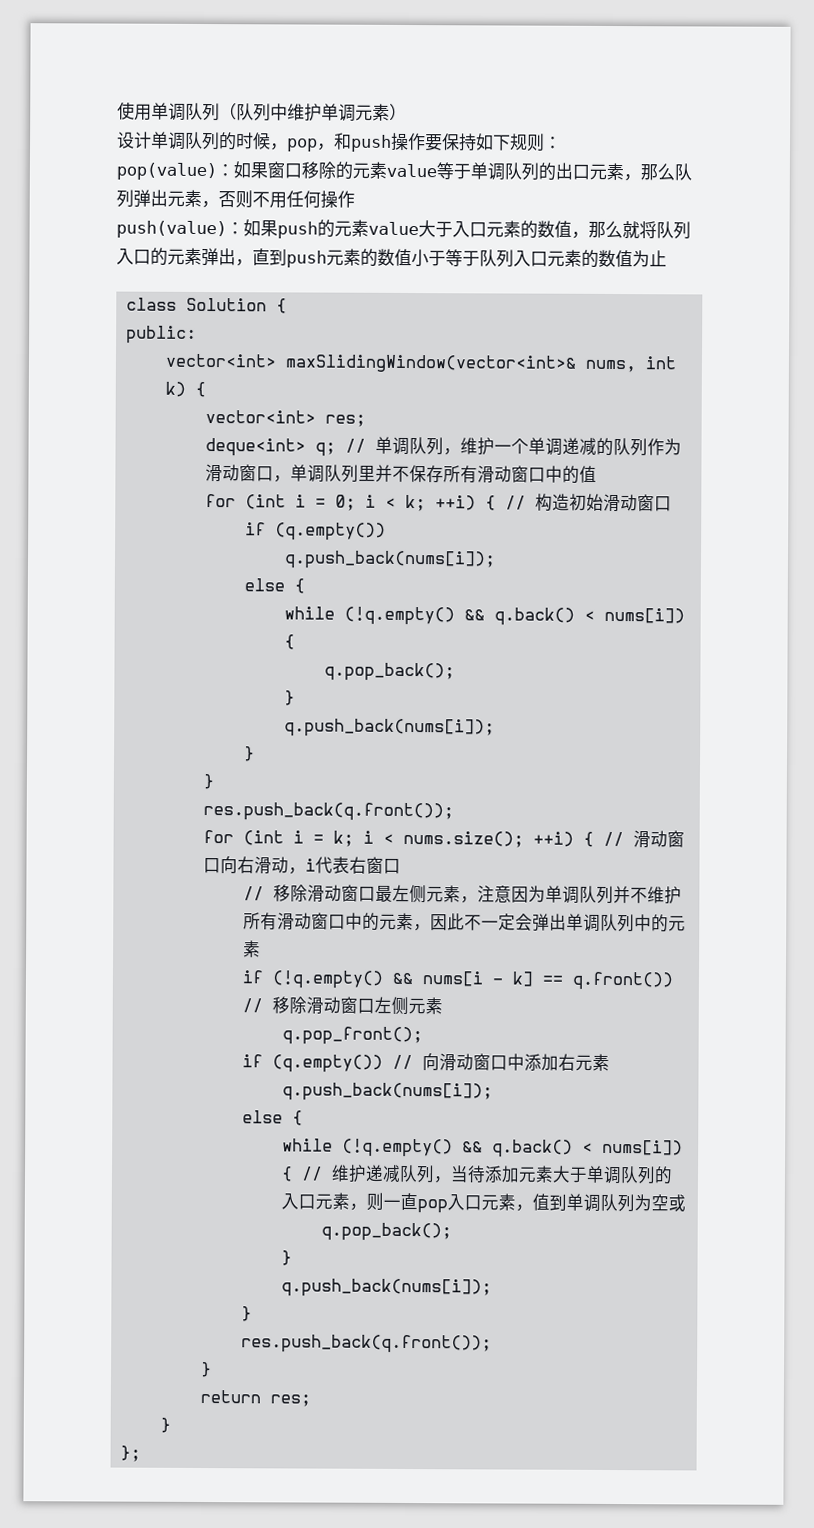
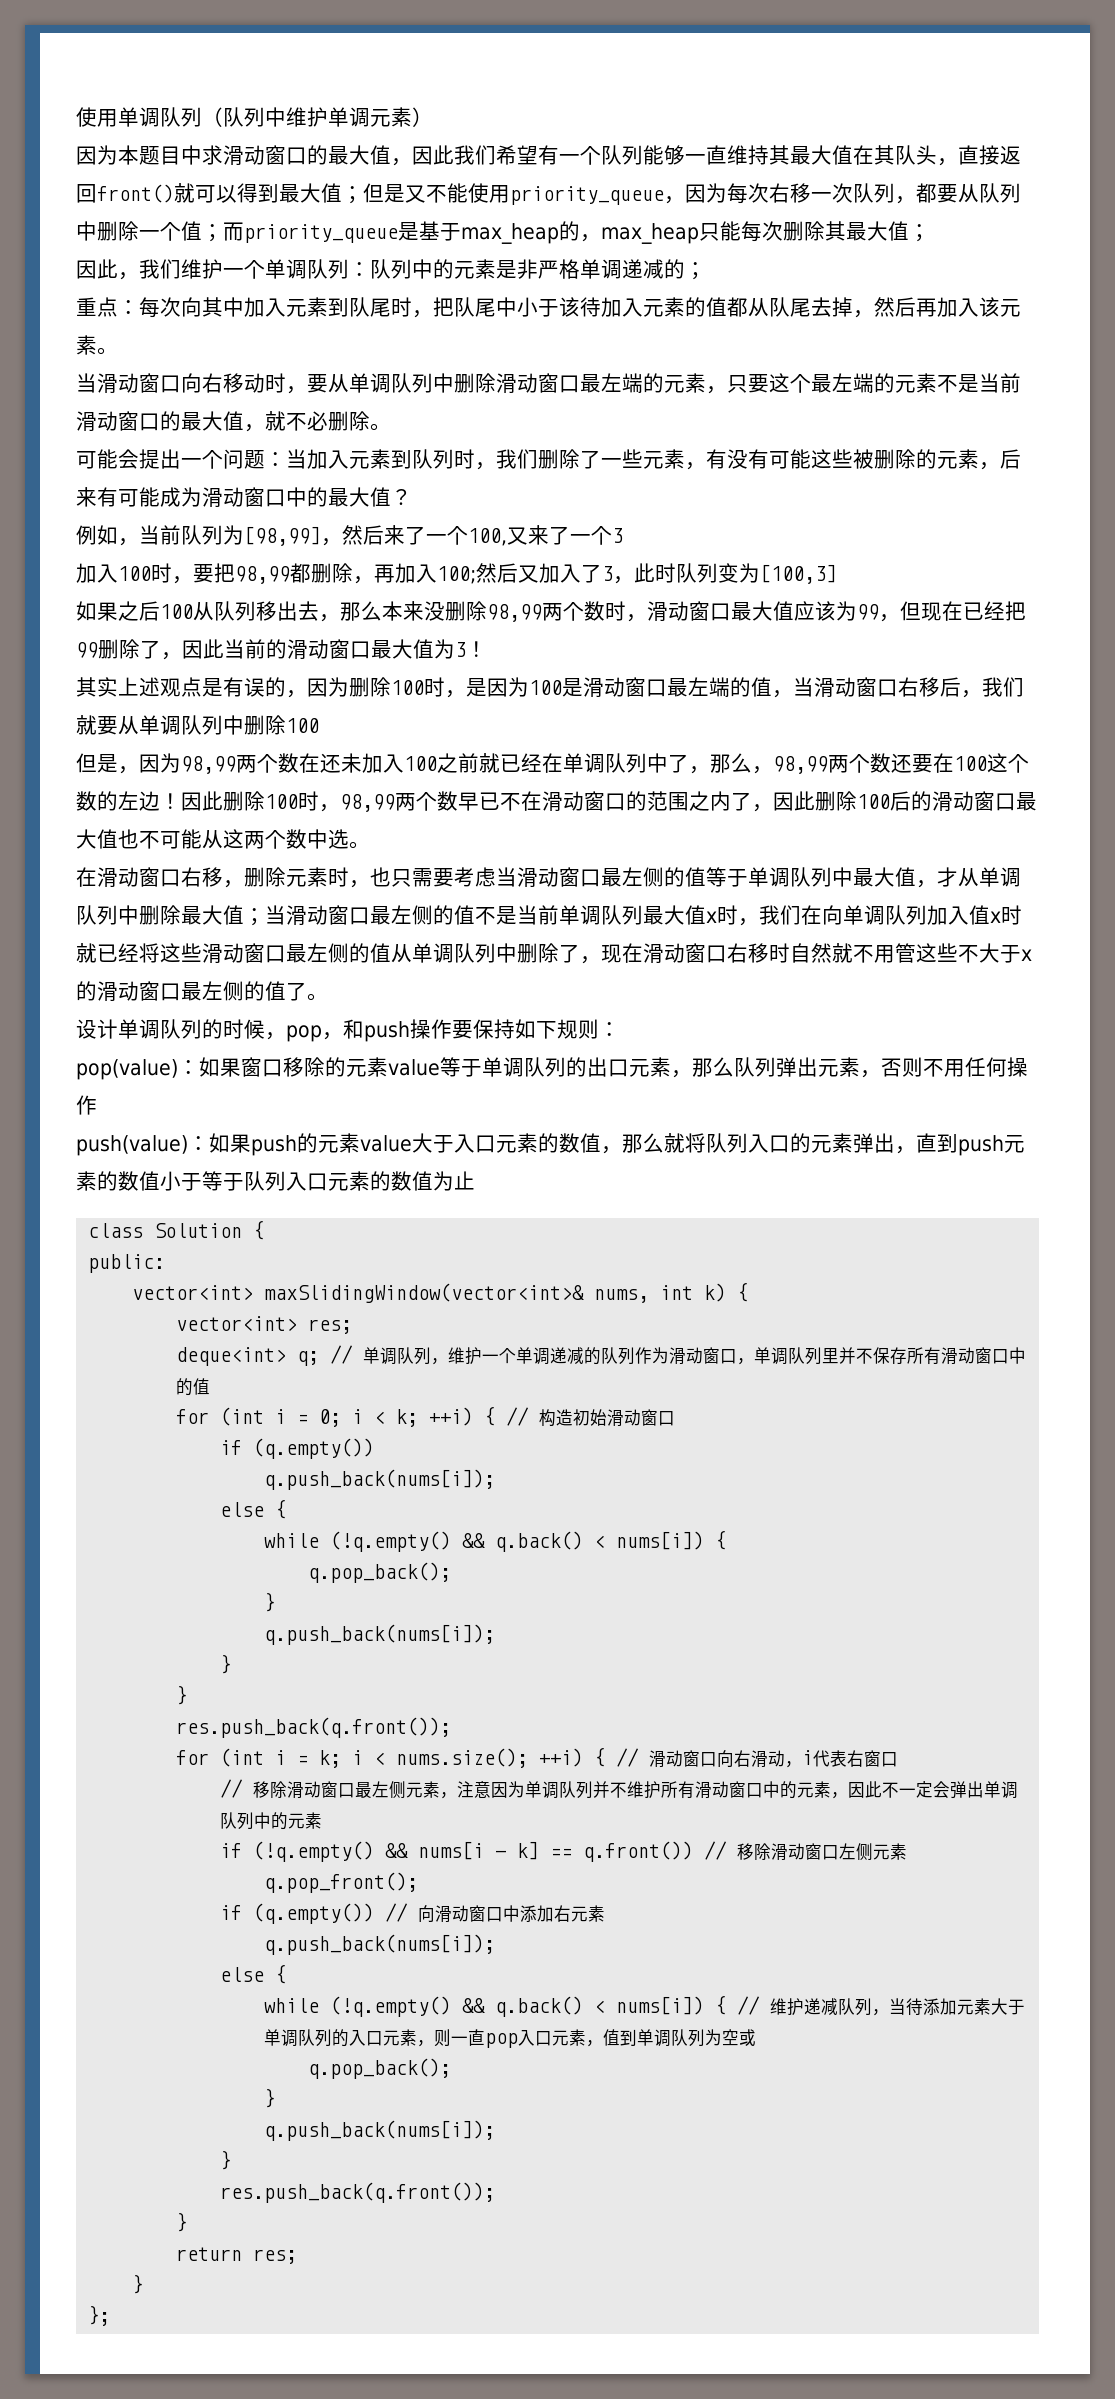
+ 因为本题目中求滑动窗口的最大值，因此我们希望有一个队列能够一直维持其最大值在其队头，直接返回front()就可以得到最大值；但是又不能使用priority_queue，因为每次右移一次队列，都要从队列中删除一个值；而priority_queue是基于max_heap的，max_heap只能每次删除其最大值；
+ 因此，我们维护一个单调队列：队列中的元素是非严格单调递减的；
+ 重点：每次向其中加入元素到队尾时，把队尾中小于该待加入元素的值都从队尾去掉，然后再加入该元素。
+ 当滑动窗口向右移动时，要从单调队列中删除滑动窗口最左端的元素，只要这个最左端的元素不是当前滑动窗口的最大值，就不必删除。
+ 可能会提出一个问题：当加入元素到队列时，我们删除了一些元素，有没有可能这些被删除的元素，后来有可能成为滑动窗口中的最大值？
+ 例如，当前队列为[98,99]，然后来了一个100,又来了一个3
+ 加入100时，要把98,99都删除，再加入100;然后又加入了3，此时队列变为[100,3]
+ 如果之后100从队列移出去，那么本来没删除98,99两个数时，滑动窗口最大值应该为99，但现在已经把99删除了，因此当前的滑动窗口最大值为3！
+ 其实上述观点是有误的，因为删除100时，是因为100是滑动窗口最左端的值，当滑动窗口右移后，我们就要从单调队列中删除100
+ 但是，因为98,99两个数在还未加入100之前就已经在单调队列中了，那么，98,99两个数还要在100这个数的左边！因此删除100时，98,99两个数早已不在滑动窗口的范围之内了，因此删除100后的滑动窗口最大值也不可能从这两个数中选。
+ 在滑动窗口右移，删除元素时，也只需要考虑当滑动窗口最左侧的值等于单调队列中最大值，才从单调队列中删除最大值；当滑动窗口最左侧的值不是当前单调队列最大值x时，我们在向单调队列加入值x时就已经将这些滑动窗口最左侧的值从单调队列中删除了，现在滑动窗口右移时自然就不用管这些不大于x的滑动窗口最左侧的值了。

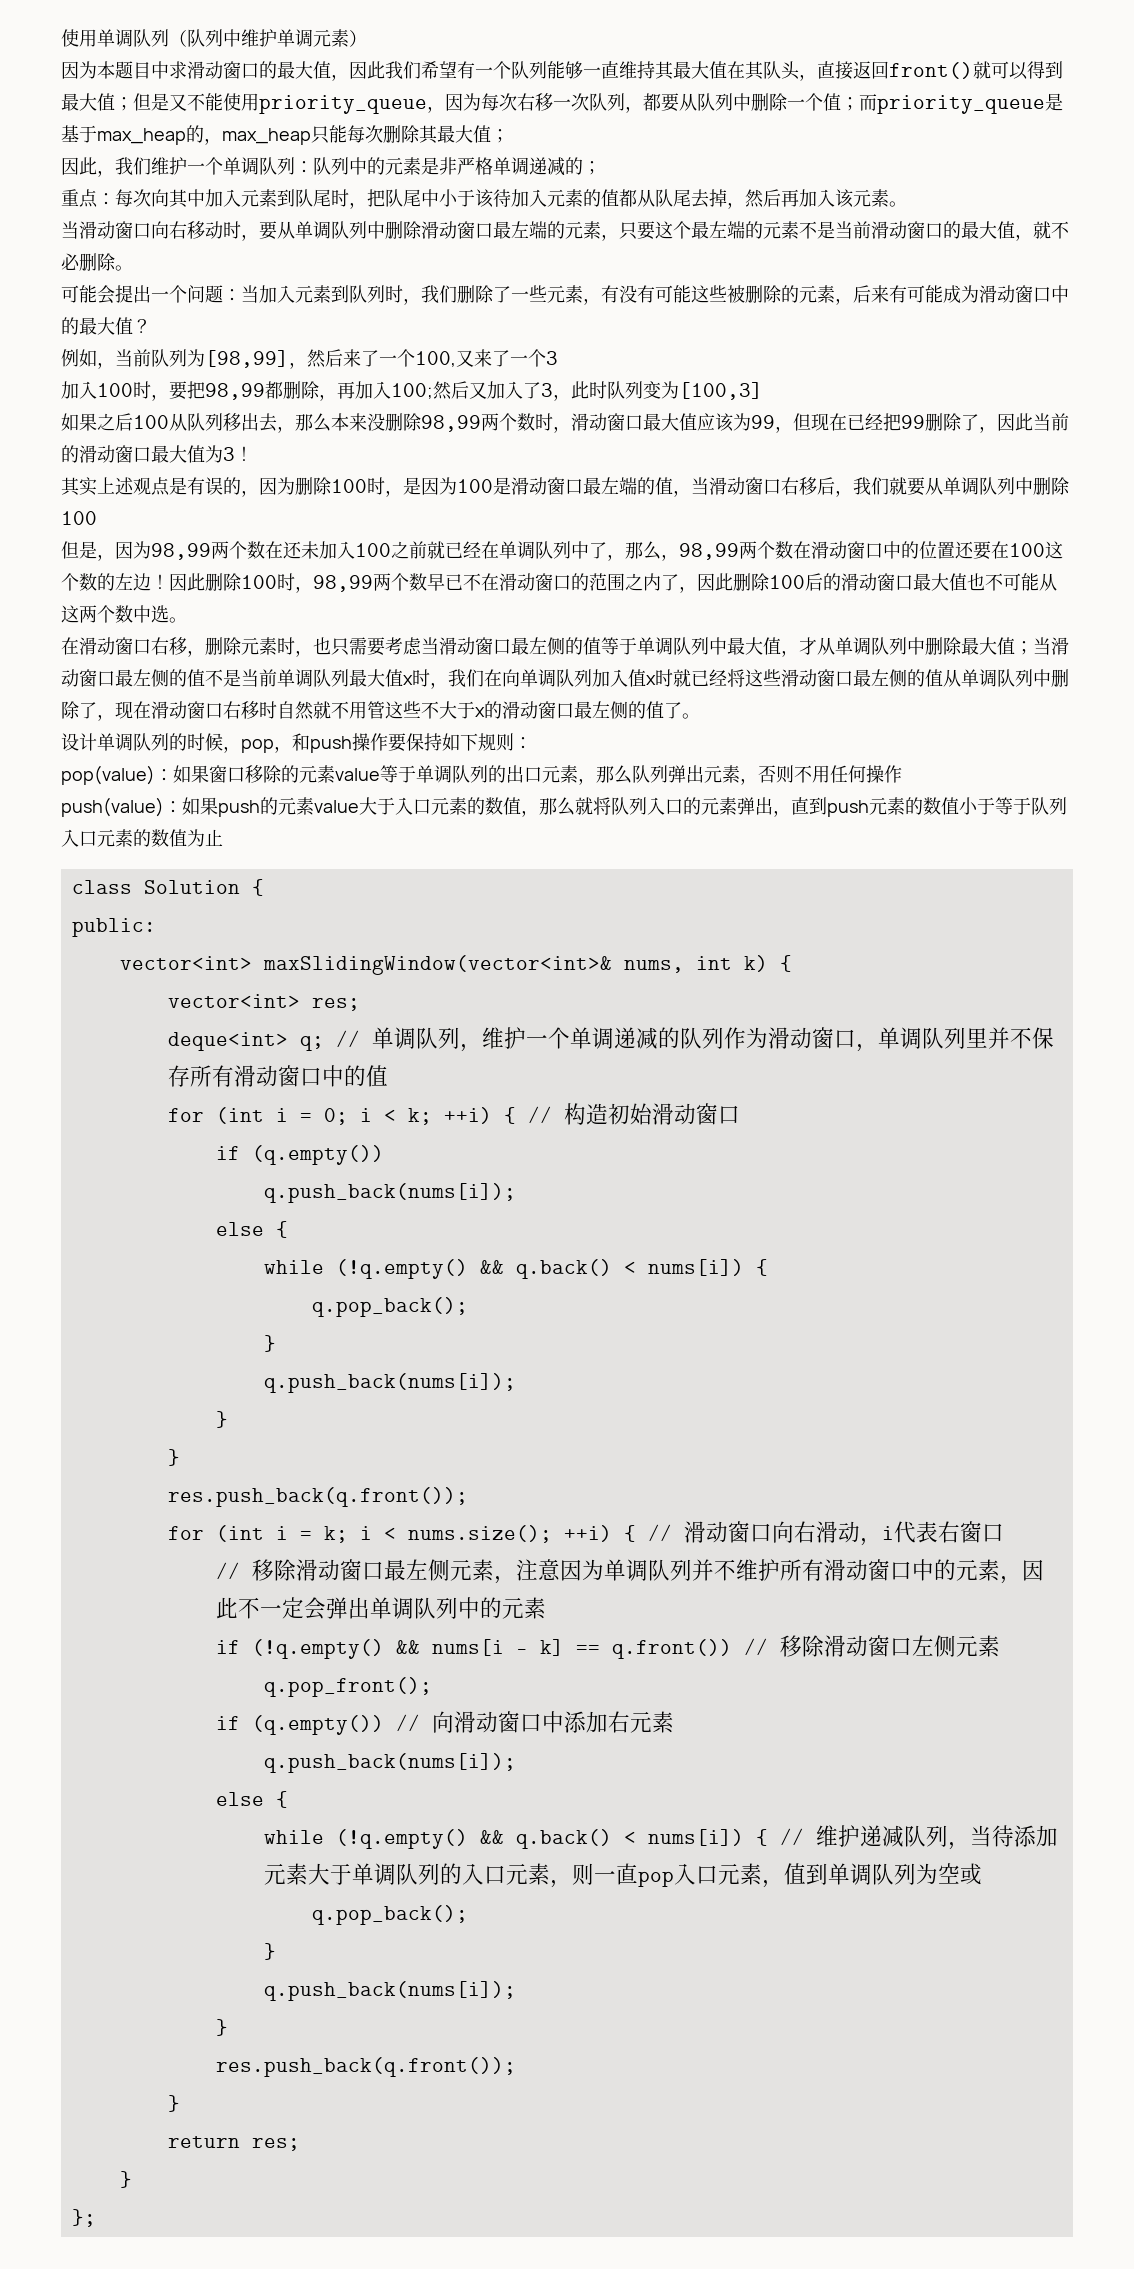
- 但是，因为98,99两个数在还未加入100之前就已经在单调队列中了，那么，98,99两个数还要在100这个数的左边！
+ 但是，因为98,99两个数在还未加入100之前就已经在单调队列中了，那么，98,99两个数在滑动窗口中的位置还要在100这个数的左边！

